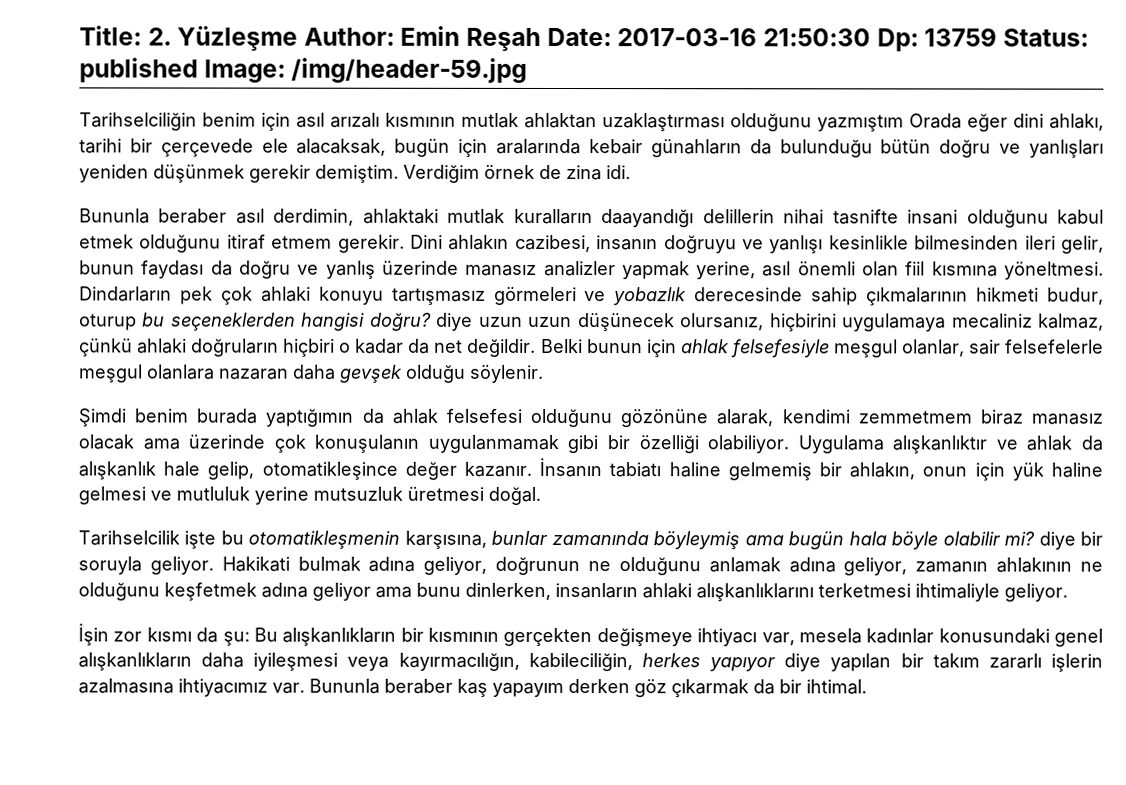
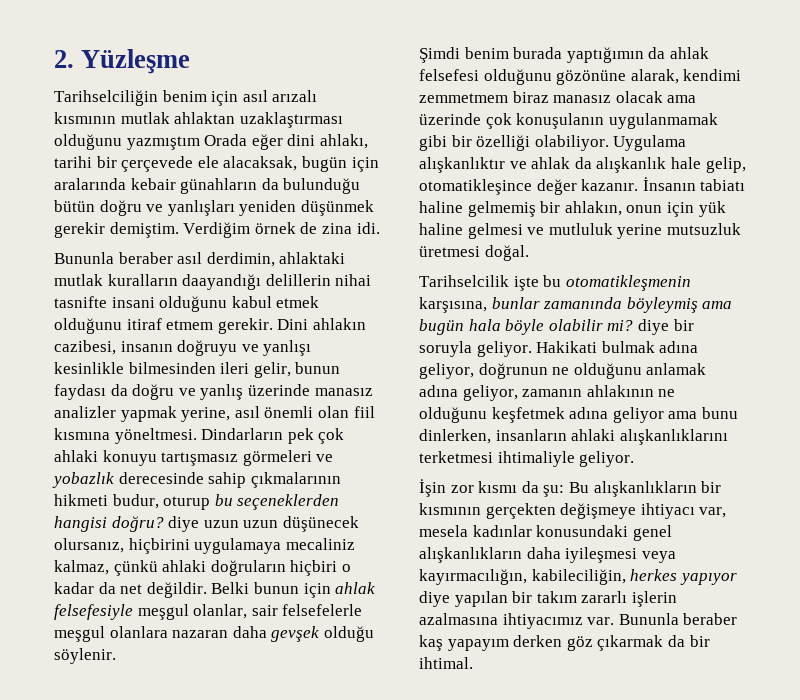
- Title: 2. Yüzleşme Author: Emin Reşah Date: 2017-03-16 21:50:30 Dp: 13759 Status: published Image: /img/header-59.jpg
+ 2. Yüzleşme

